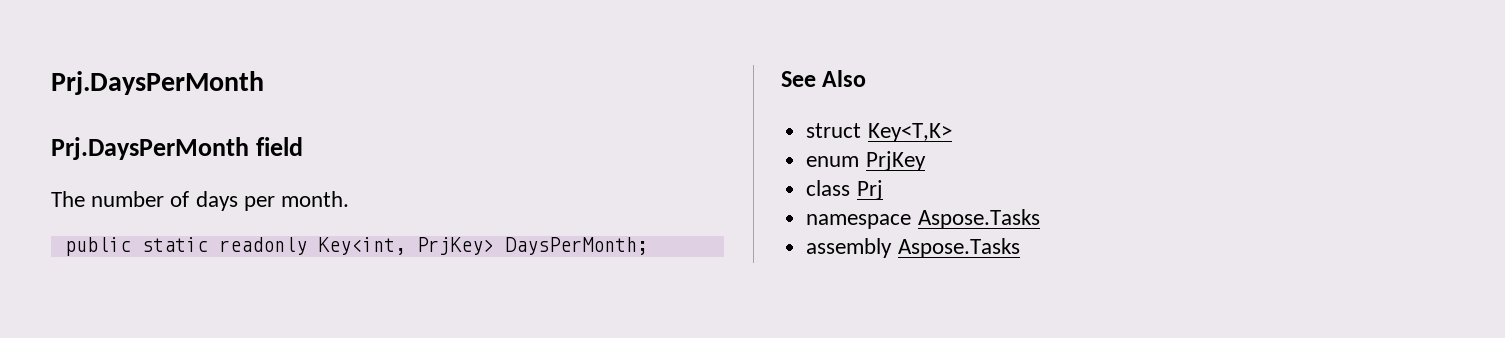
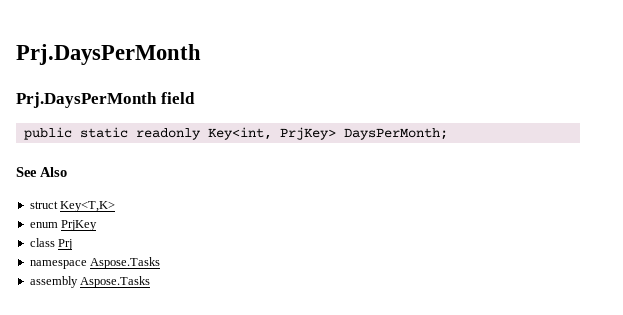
- The number of days per month.

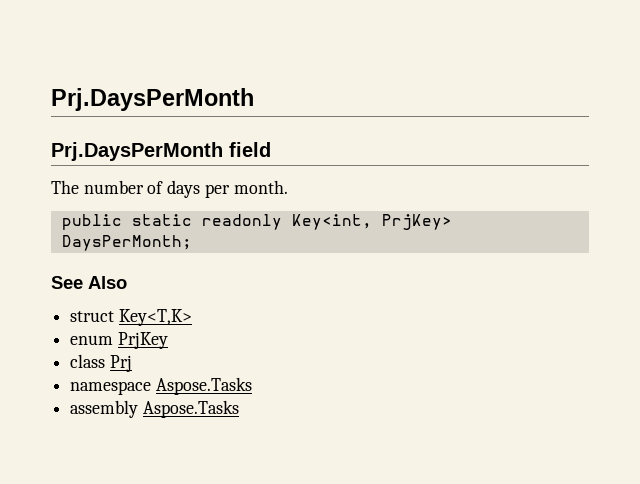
+ The number of days per month.

